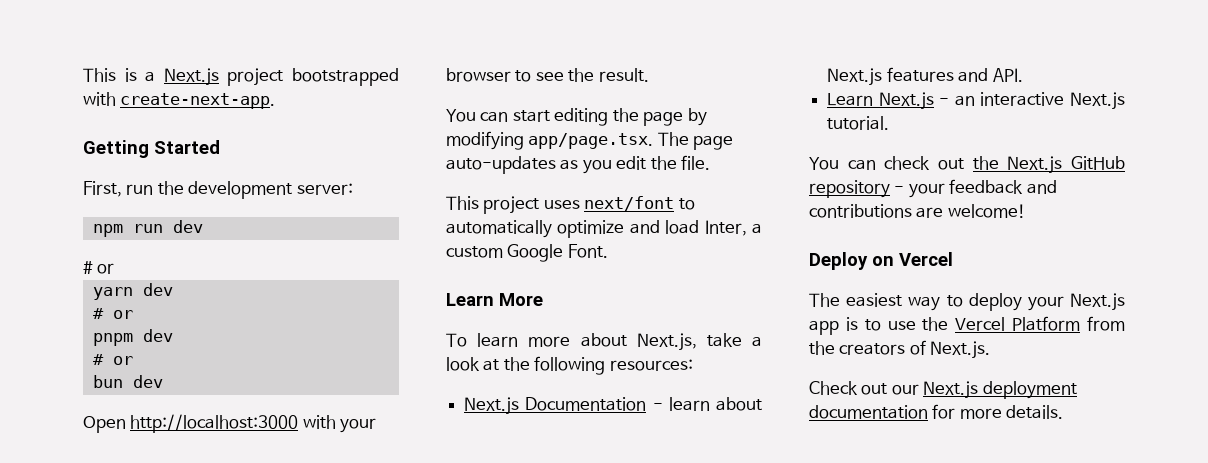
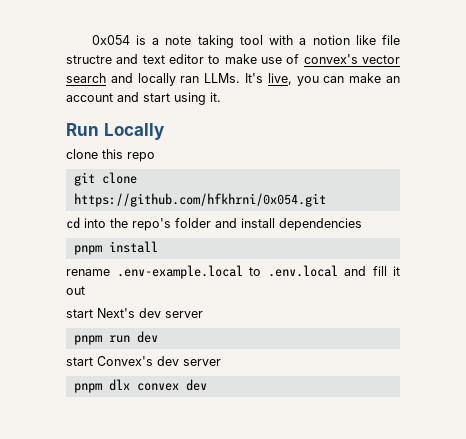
- This is a Next.js project bootstrapped with create-next-app.
- Getting Started
- First, run the development server:
- npm run dev
- # or
- yarn dev
- # or
- pnpm dev
- # or
- bun dev
- Open http://localhost:3000 with your browser to see the result.
- You can start editing the page by modifying app/page.tsx. The page auto-updates as you edit the file.
- This project uses next/font to automatically optimize and load Inter, a custom Google Font.
- Learn More
- To learn more about Next.js, take a look at the following resources:
- Next.js Documentation - learn about Next.js features and API.
- Learn Next.js - an interactive Next.js tutorial.
- You can check out the Next.js GitHub repository - your feedback and contributions are welcome!
- Deploy on Vercel
- The easiest way to deploy your Next.js app is to use the Vercel Platform from the creators of Next.js.
- Check out our Next.js deployment documentation for more details.
+ 0x054 is a note taking tool with a notion like file structre and text editor to make use of convex's vector search and locally ran LLMs. It's live, you can make an account and start using it.
+ Run Locally
+ clone this repo
+ git clone https://github.com/hfkhrni/0x054.git
+ cd into the repo's folder and install dependencies
+ pnpm install
+ rename .env-example.local to .env.local and fill it out
+ start Next's dev server
+ pnpm run dev
+ start Convex's dev server
+ pnpm dlx convex dev

